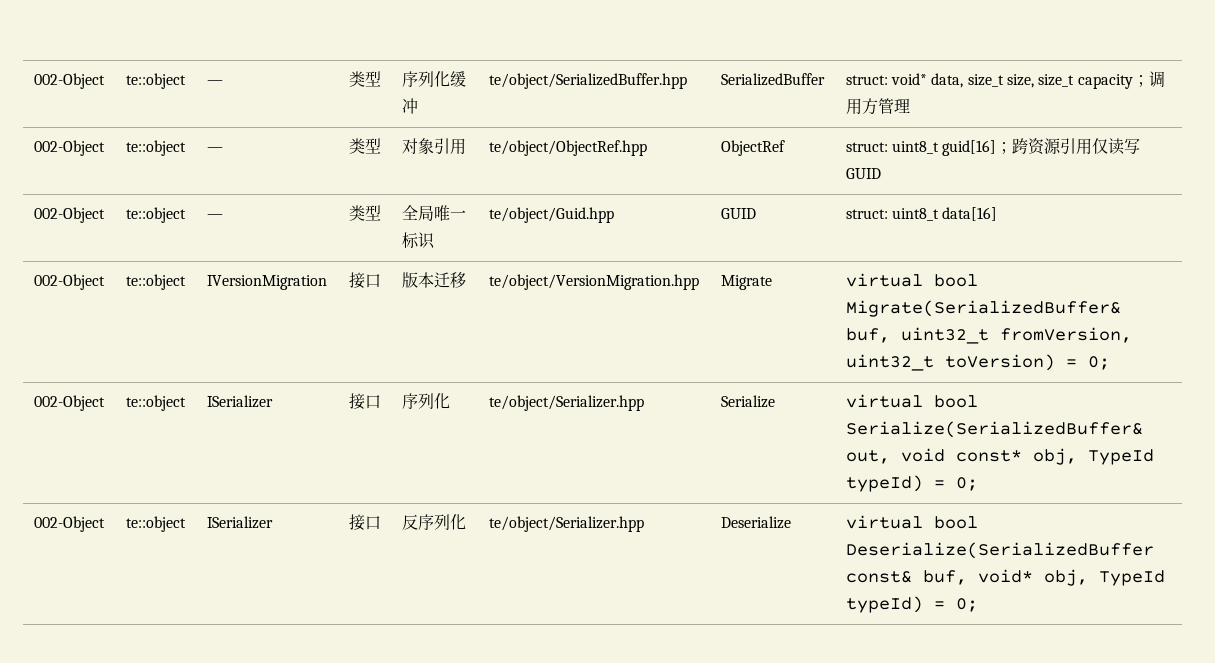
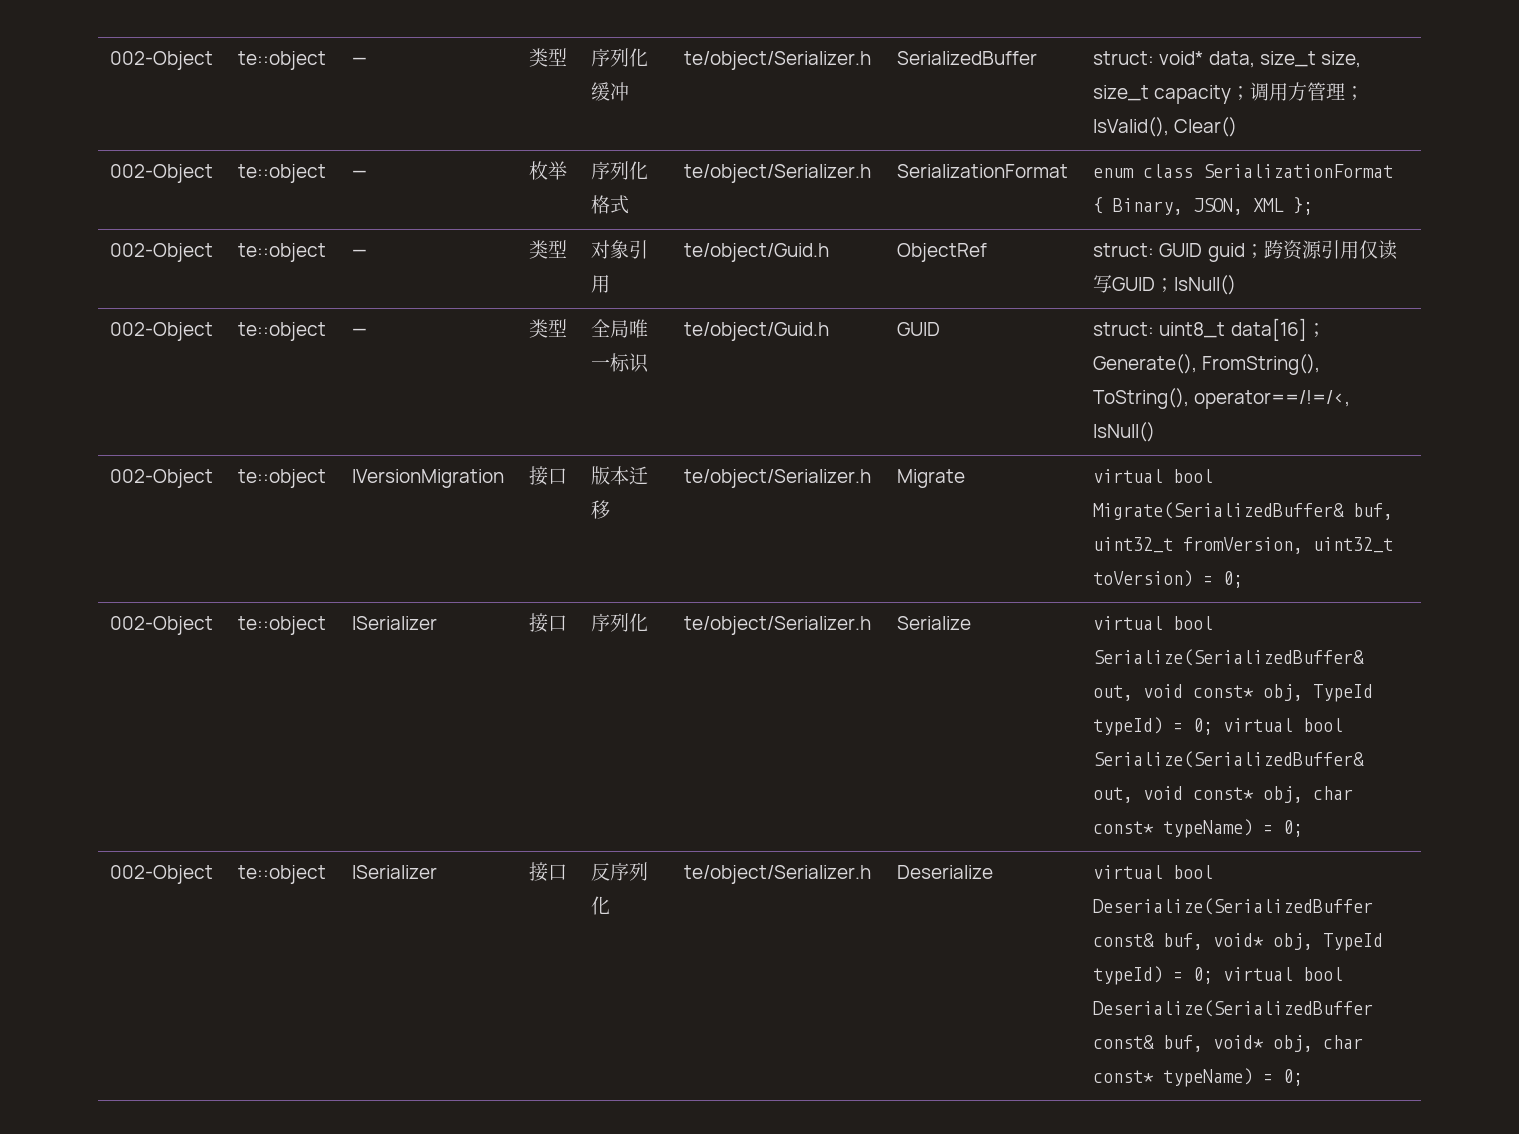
- 002-Object | te::object | — | 类型 | 序列化缓冲 | te/object/SerializedBuffer.hpp | SerializedBuffer | struct: void* data, size_t size, size_t capacity；调用方管理
+ 002-Object | te::object | — | 类型 | 序列化缓冲 | te/object/Serializer.h | SerializedBuffer | struct: void* data, size_t size, size_t capacity；调用方管理；IsValid(), Clear()
+ 002-Object | te::object | — | 枚举 | 序列化格式 | te/object/Serializer.h | SerializationFormat | enum class SerializationFormat { Binary, JSON, XML };
- 002-Object | te::object | — | 类型 | 对象引用 | te/object/ObjectRef.hpp | ObjectRef | struct: uint8_t guid[16]；跨资源引用仅读写GUID
+ 002-Object | te::object | — | 类型 | 对象引用 | te/object/Guid.h | ObjectRef | struct: GUID guid；跨资源引用仅读写GUID；IsNull()
- 002-Object | te::object | — | 类型 | 全局唯一标识 | te/object/Guid.hpp | GUID | struct: uint8_t data[16]
+ 002-Object | te::object | — | 类型 | 全局唯一标识 | te/object/Guid.h | GUID | struct: uint8_t data[16]；Generate(), FromString(), ToString(), operator==/!=/<, IsNull()
- 002-Object | te::object | IVersionMigration | 接口 | 版本迁移 | te/object/VersionMigration.hpp | Migrate | virtual bool Migrate(SerializedBuffer& buf, uint32_t fromVersion, uint32_t toVersion) = 0;
+ 002-Object | te::object | IVersionMigration | 接口 | 版本迁移 | te/object/Serializer.h | Migrate | virtual bool Migrate(SerializedBuffer& buf, uint32_t fromVersion, uint32_t toVersion) = 0;
- 002-Object | te::object | ISerializer | 接口 | 序列化 | te/object/Serializer.hpp | Serialize | virtual bool Serialize(SerializedBuffer& out, void const* obj, TypeId typeId) = 0;
+ 002-Object | te::object | ISerializer | 接口 | 序列化 | te/object/Serializer.h | Serialize | virtual bool Serialize(SerializedBuffer& out, void const* obj, TypeId typeId) = 0; virtual bool Serialize(SerializedBuffer& out, void const* obj, char const* typeName) = 0;
- 002-Object | te::object | ISerializer | 接口 | 反序列化 | te/object/Serializer.hpp | Deserialize | virtual bool Deserialize(SerializedBuffer const& buf, void* obj, TypeId typeId) = 0;
+ 002-Object | te::object | ISerializer | 接口 | 反序列化 | te/object/Serializer.h | Deserialize | virtual bool Deserialize(SerializedBuffer const& buf, void* obj, TypeId typeId) = 0; virtual bool Deserialize(SerializedBuffer const& buf, void* obj, char const* typeName) = 0;

